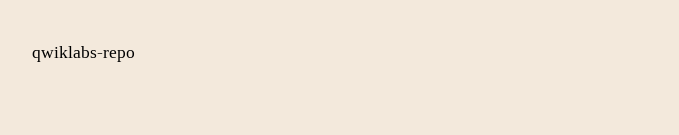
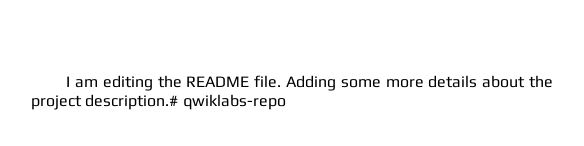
- qwiklabs-repo
+ I am editing the README file. Adding some more details about the project description.# qwiklabs-repo

